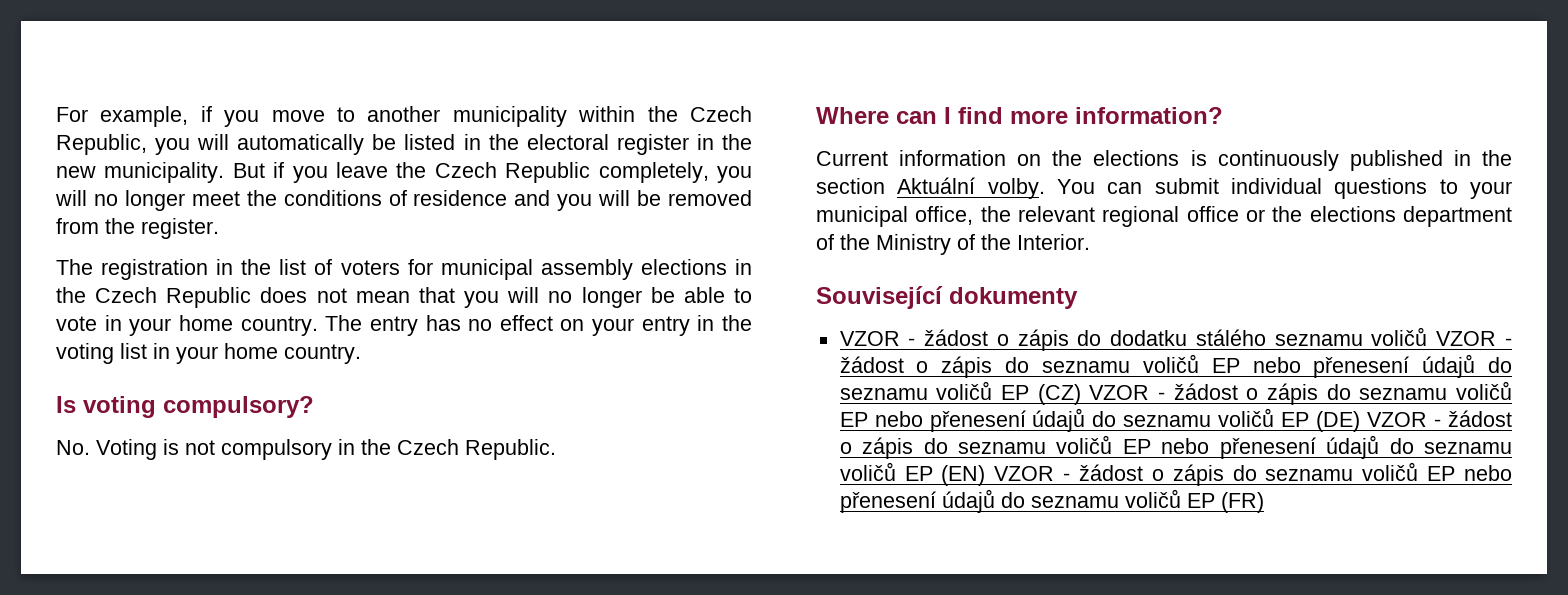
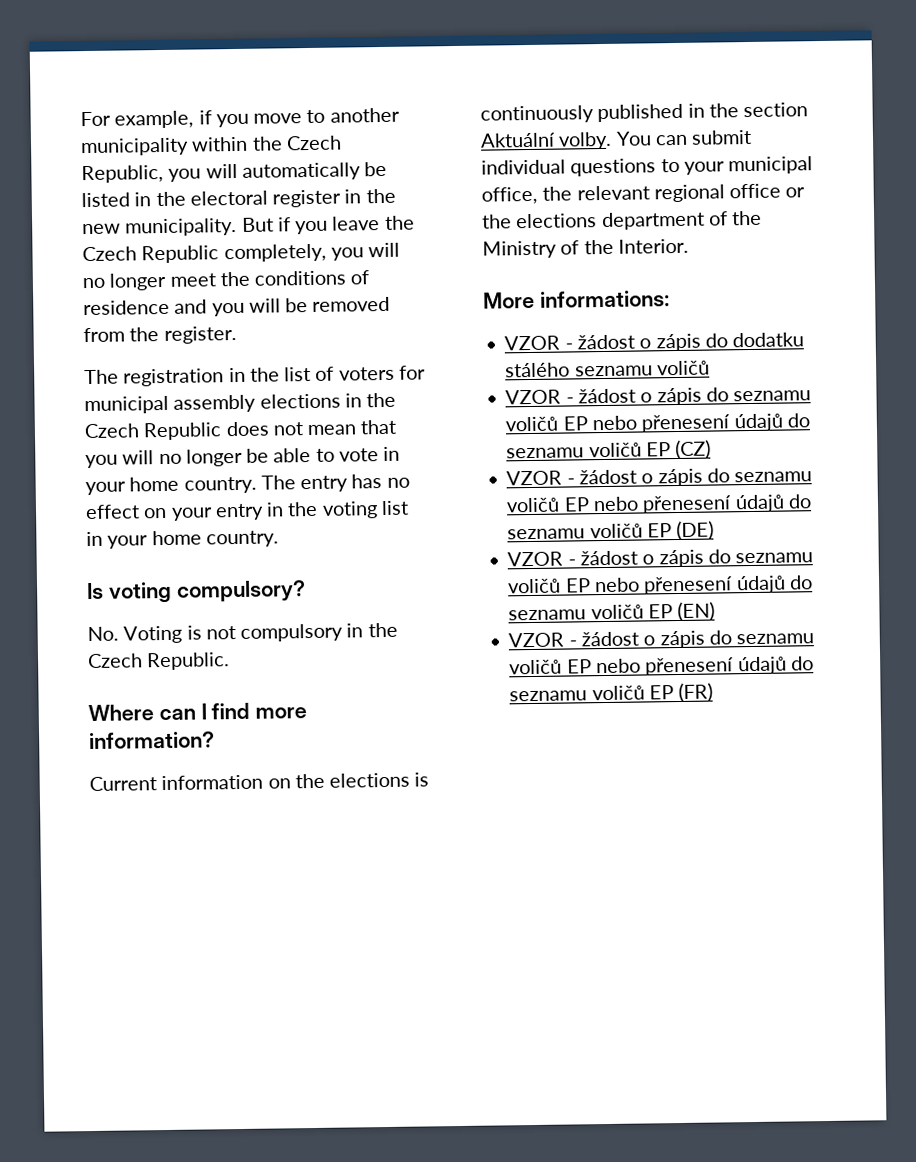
- Související dokumenty
+ More informations:
- VZOR - žádost o zápis do dodatku stálého seznamu voličů VZOR - žádost o zápis do seznamu voličů EP nebo přenesení údajů do seznamu voličů EP (CZ) VZOR - žádost o zápis do seznamu voličů EP nebo přenesení údajů do seznamu voličů EP (DE) VZOR - žádost o zápis do seznamu voličů EP nebo přenesení údajů do seznamu voličů EP (EN) VZOR - žádost o zápis do seznamu voličů EP nebo přenesení údajů do seznamu voličů EP (FR)
+ VZOR - žádost o zápis do dodatku stálého seznamu voličů
+ VZOR - žádost o zápis do seznamu voličů EP nebo přenesení údajů do seznamu voličů EP (CZ)
+ VZOR - žádost o zápis do seznamu voličů EP nebo přenesení údajů do seznamu voličů EP (DE)
+ VZOR - žádost o zápis do seznamu voličů EP nebo přenesení údajů do seznamu voličů EP (EN)
+ VZOR - žádost o zápis do seznamu voličů EP nebo přenesení údajů do seznamu voličů EP (FR)

